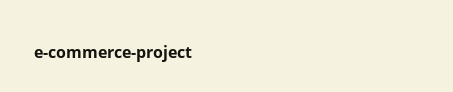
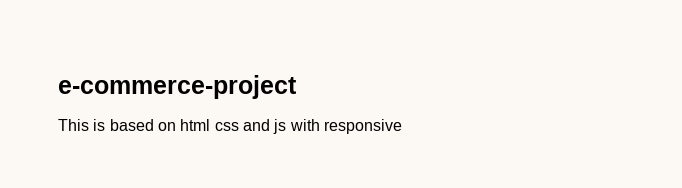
+ This is based on html css and js with responsive

